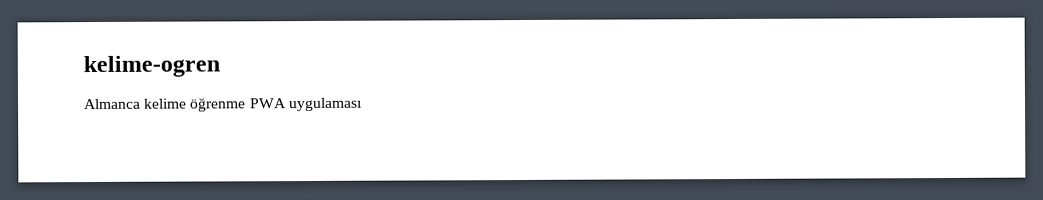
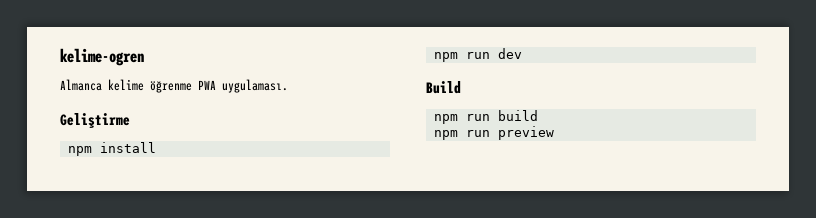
- Almanca kelime öğrenme PWA uygulaması
+ Almanca kelime öğrenme PWA uygulaması.
+ Geliştirme
+ npm install
+ npm run dev
+ Build
+ npm run build
+ npm run preview

